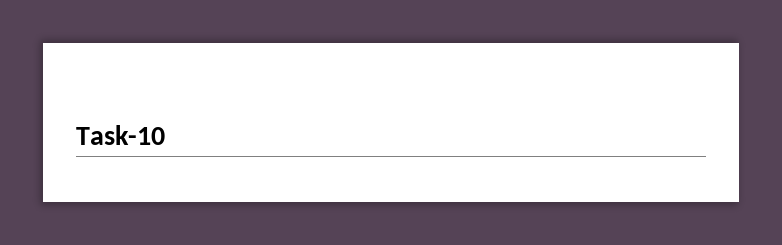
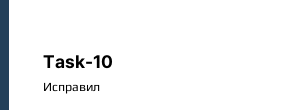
+ Исправил

